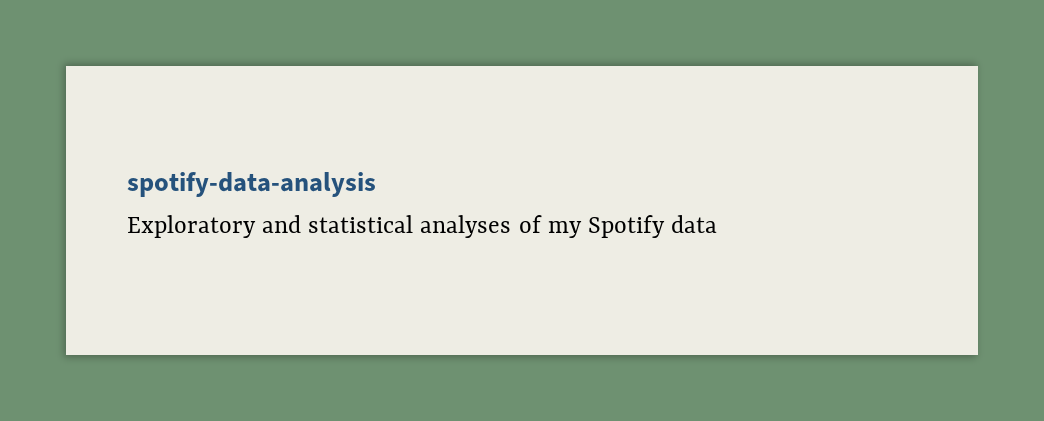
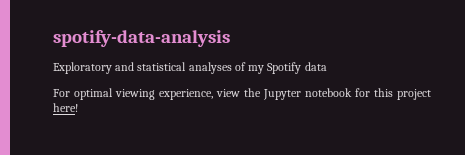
+ For optimal viewing experience, view the Jupyter notebook for this project here!

